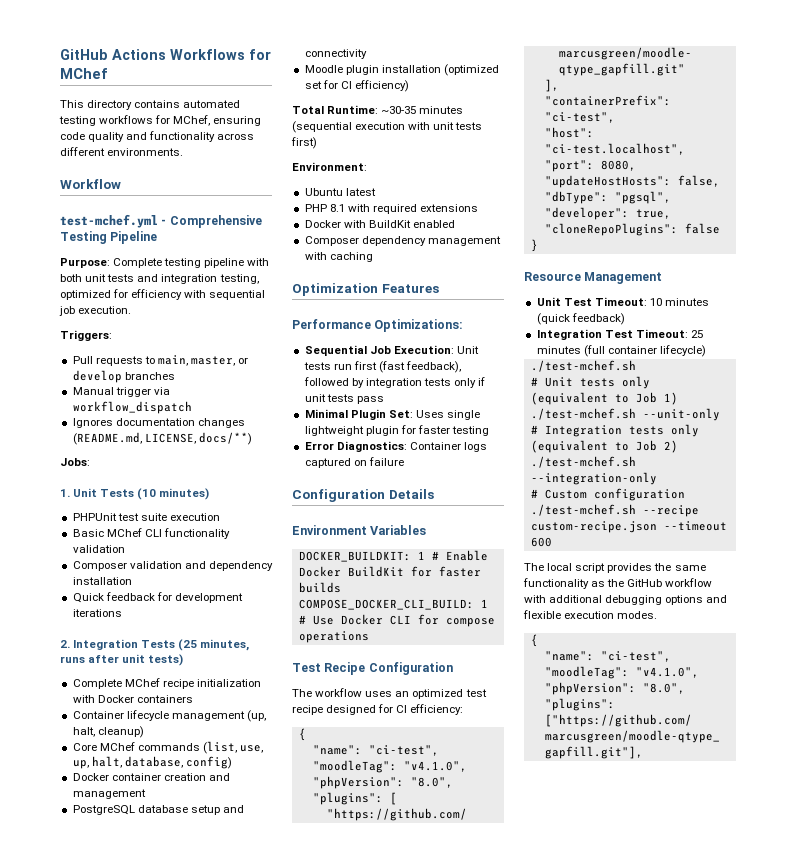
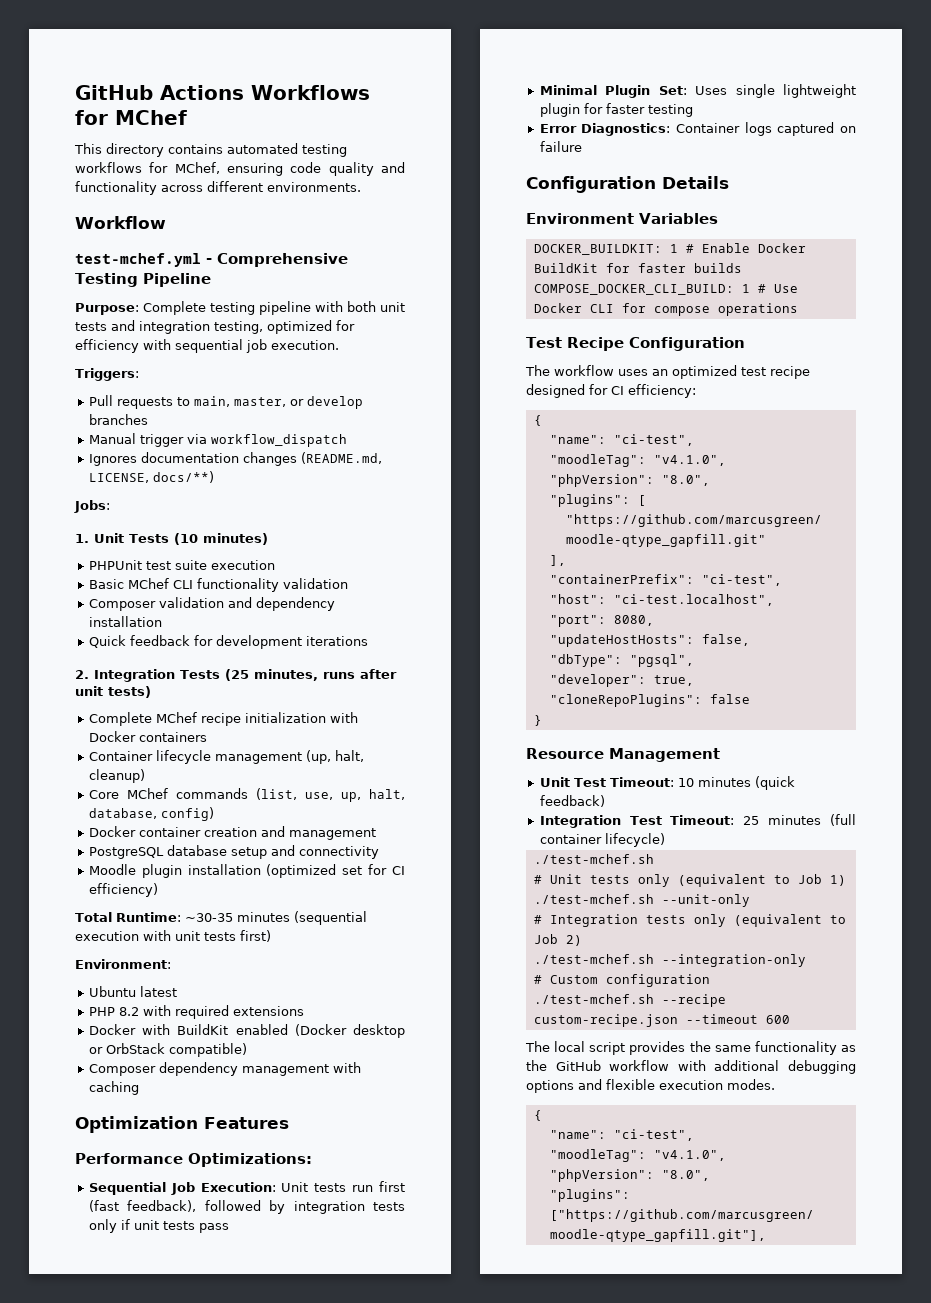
- PHP 8.1 with required extensions
+ PHP 8.2 with required extensions
- Docker with BuildKit enabled
+ Docker with BuildKit enabled (Docker desktop or OrbStack compatible)

